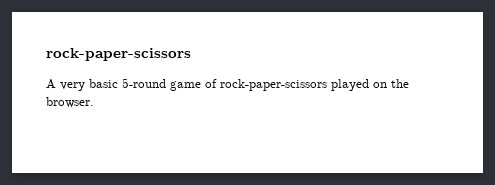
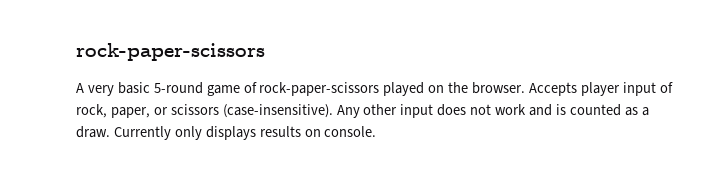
+ Accepts player input of rock, paper, or scissors (case-insensitive). Any other input does not work and is counted as a draw. Currently only displays results on console.

